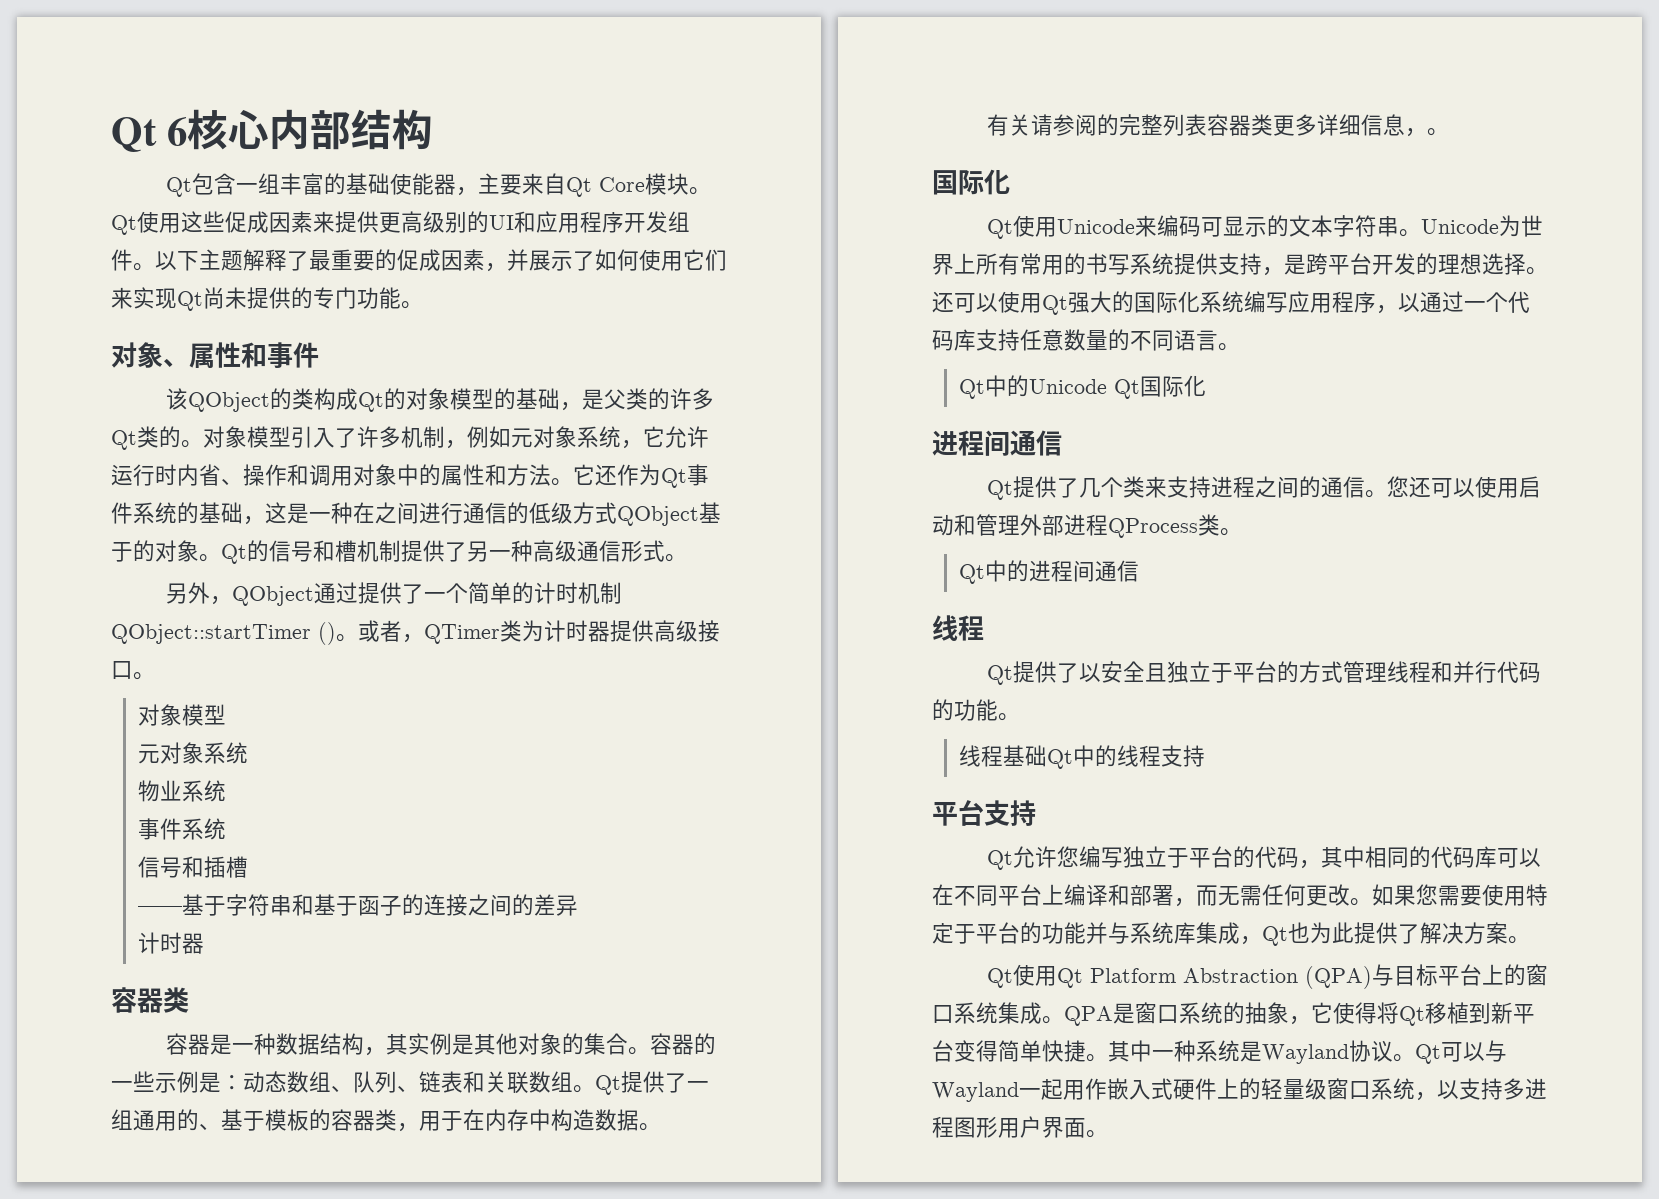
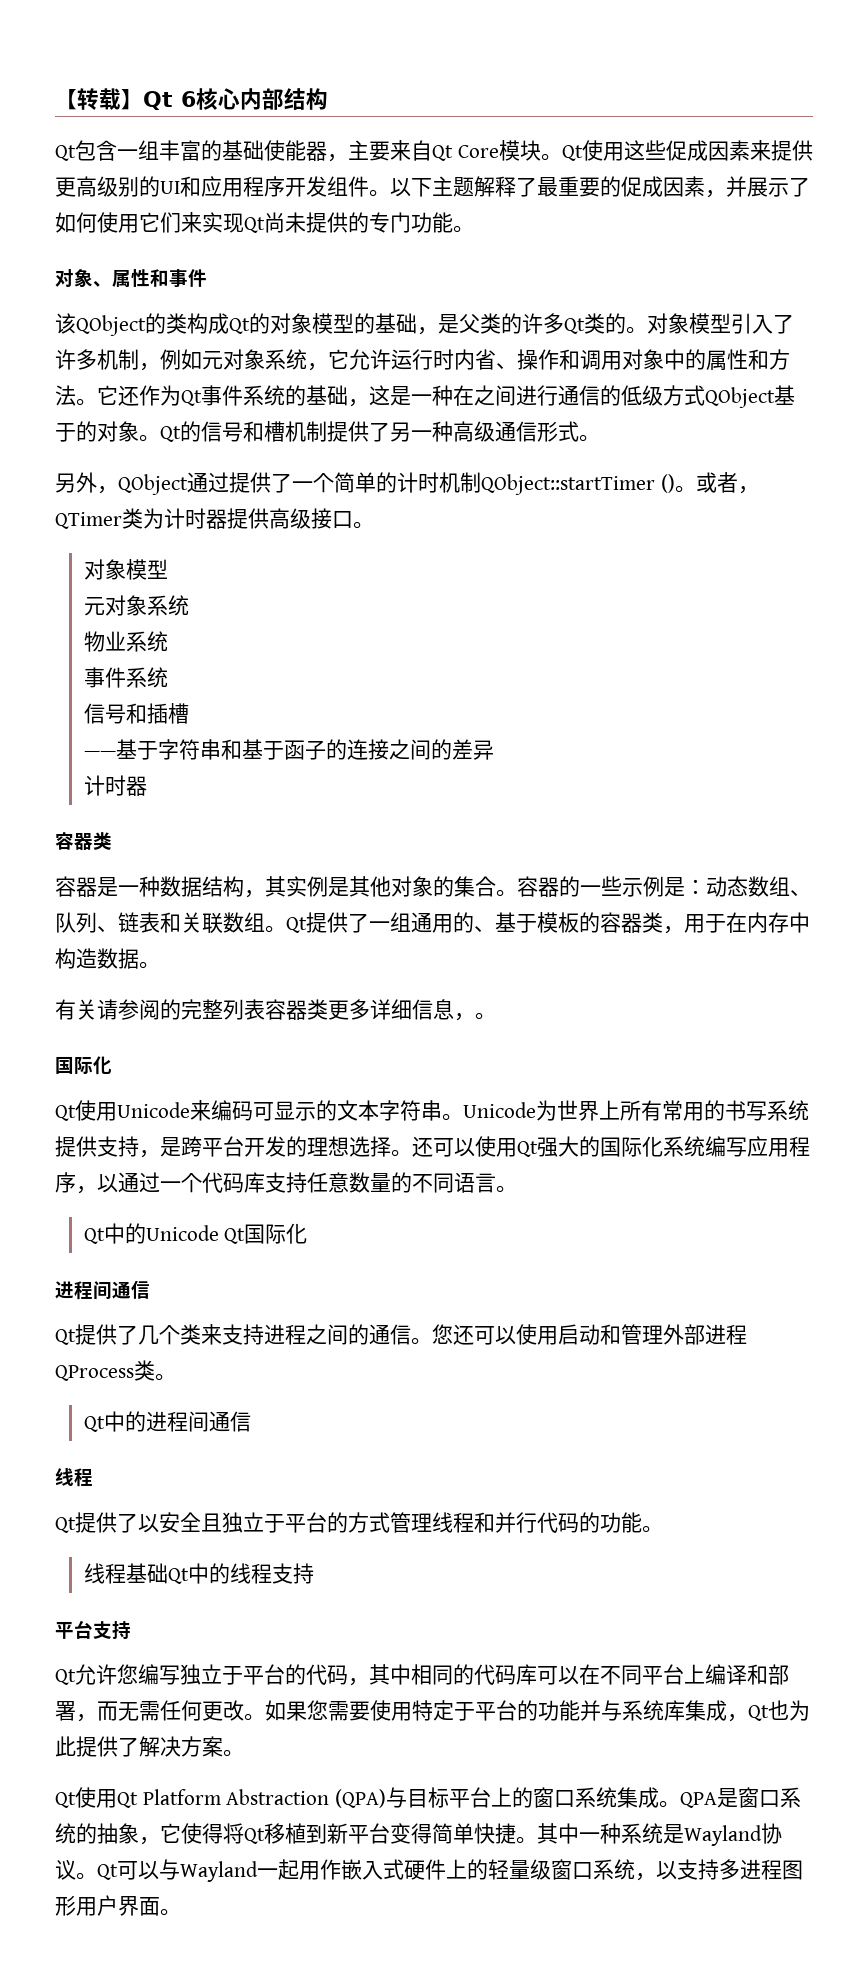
- Qt 6核心内部结构
+ 【转载】Qt 6核心内部结构

